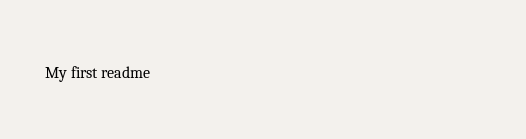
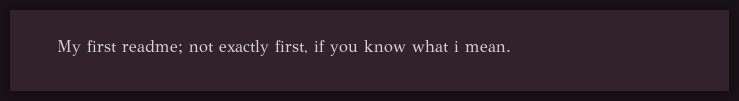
- My first readme
+ My first readme; not exactly first, if you know what i mean.

